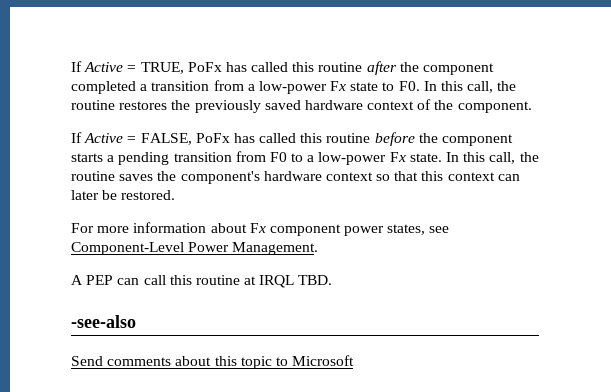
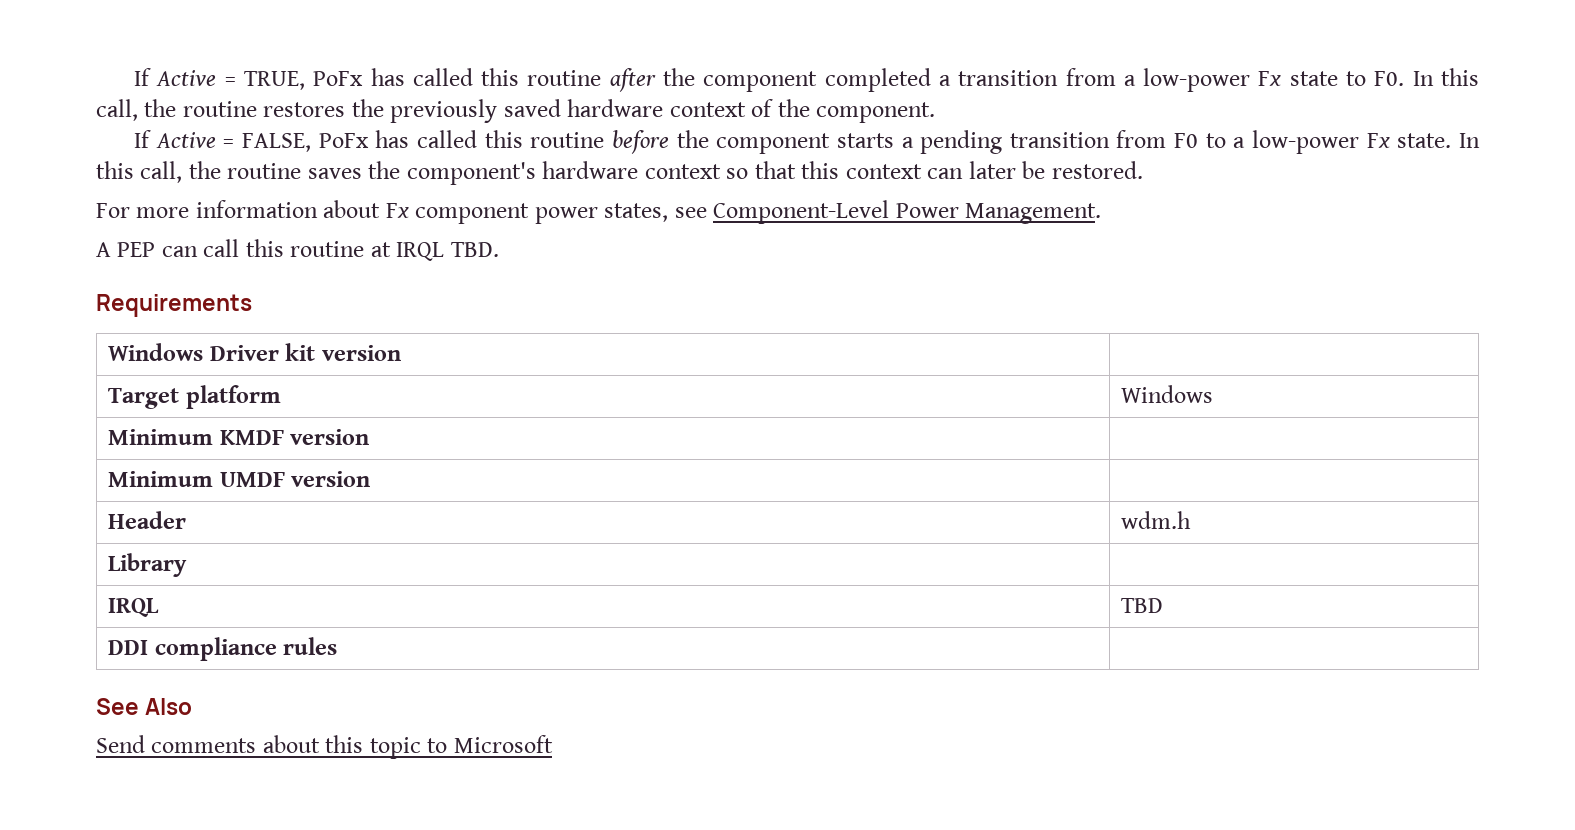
- -see-also
+ Requirements
+ Windows Driver kit version |
+ Target platform | Windows
+ Minimum KMDF version |
+ Minimum UMDF version |
+ Header | wdm.h
+ Library |
+ IRQL | TBD
+ DDI compliance rules |
+ See Also

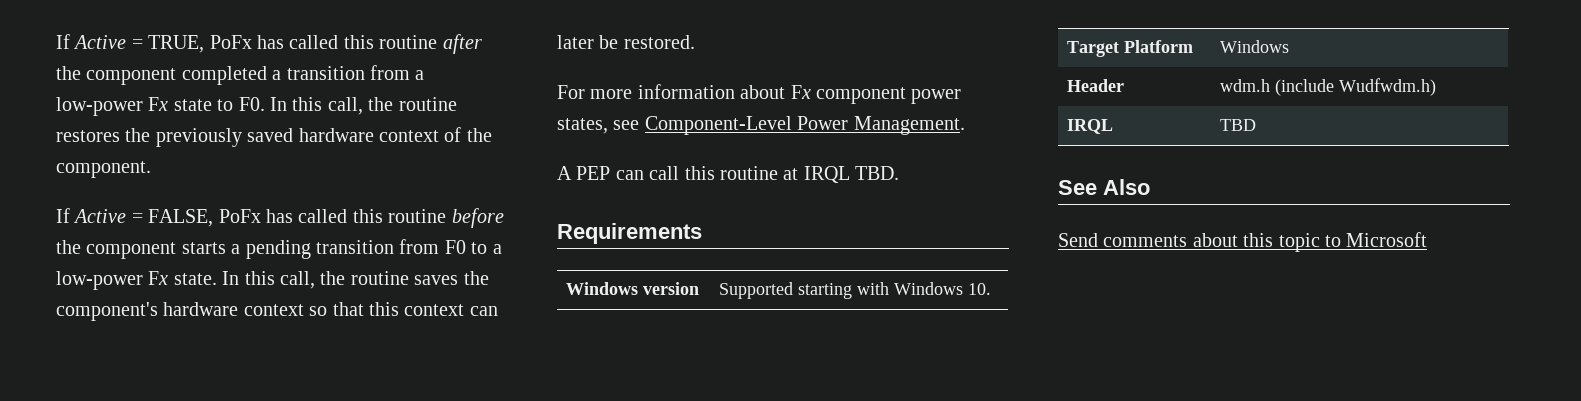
- Windows Driver kit version |
+ Windows version | Supported starting with Windows 10.
- Target platform | Windows
- Minimum KMDF version |
- Minimum UMDF version |
+ Target Platform | Windows
- Header | wdm.h
- Library |
+ Header | wdm.h (include Wudfwdm.h)
- DDI compliance rules |

